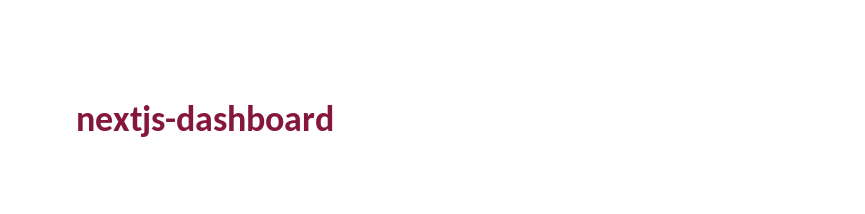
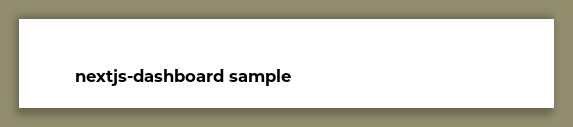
- nextjs-dashboard
+ nextjs-dashboard sample

